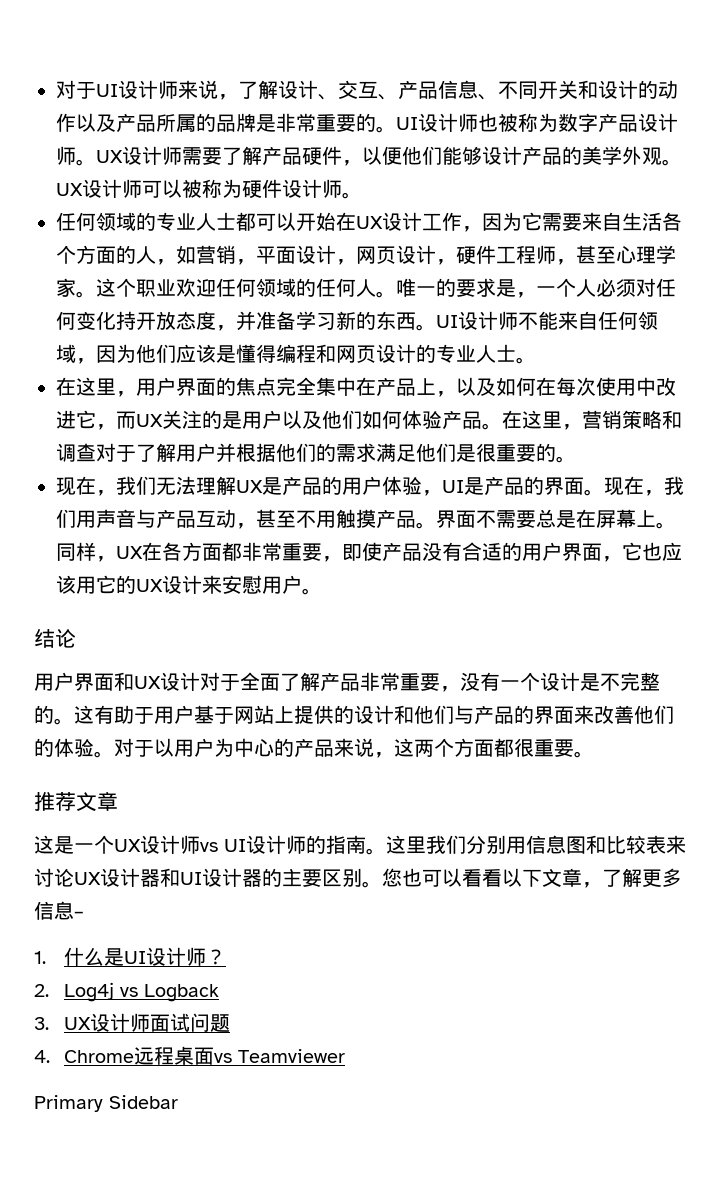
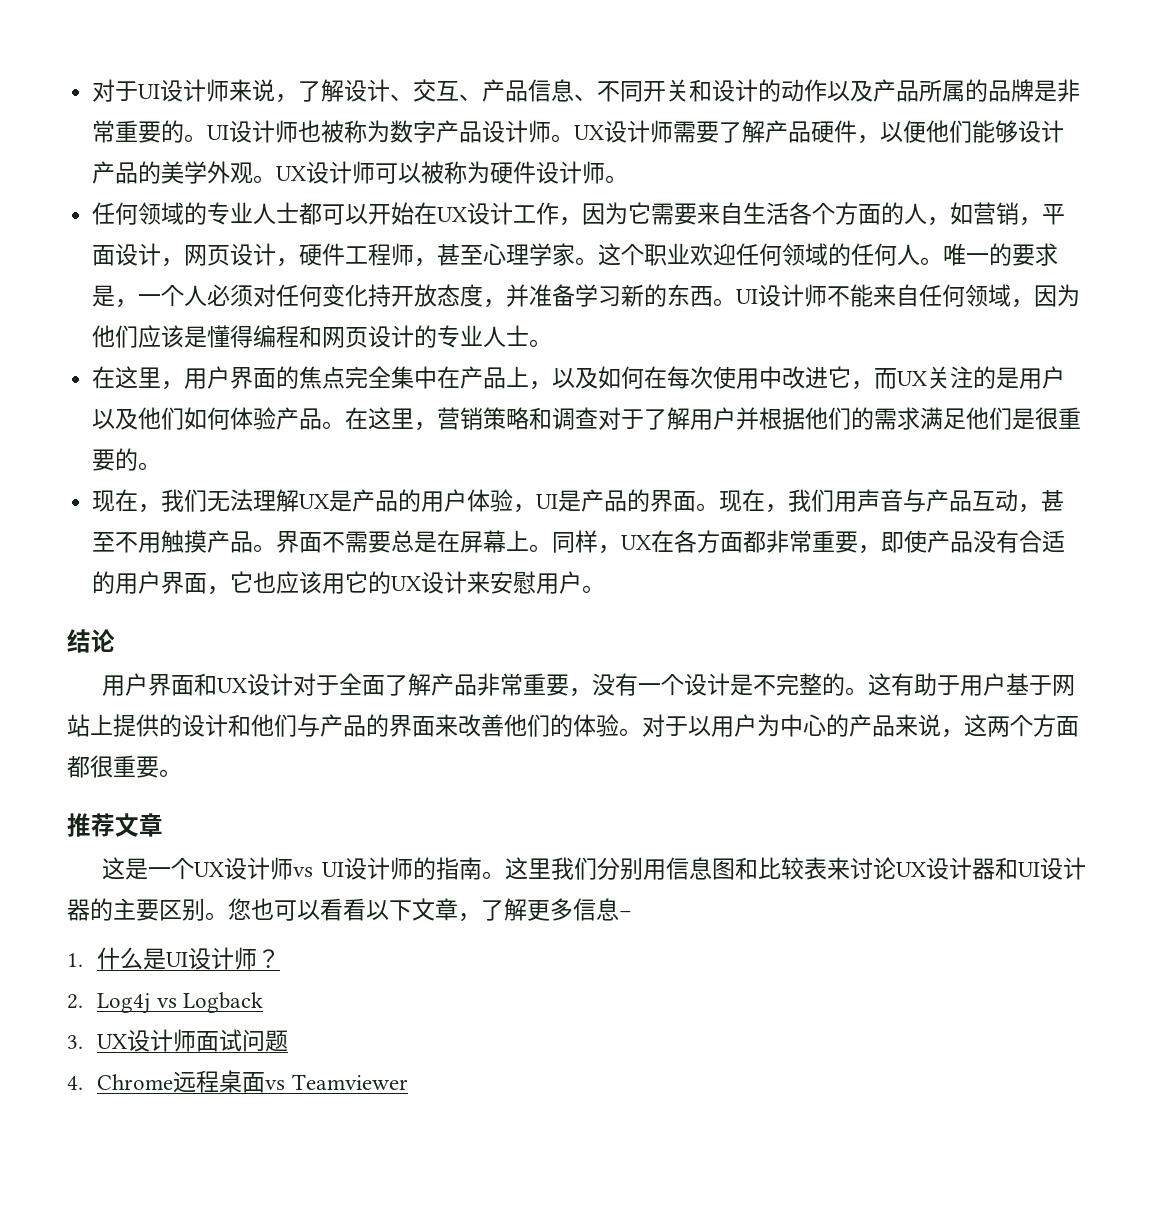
- Primary Sidebar

